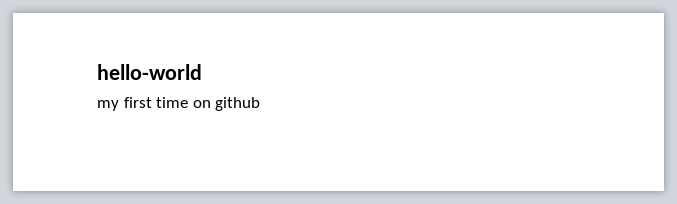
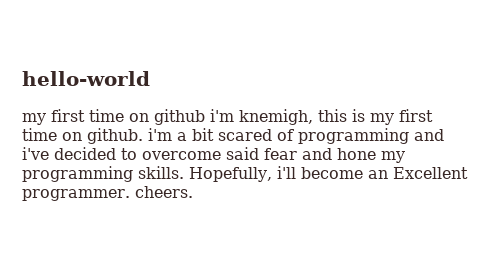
- my first time on github
+ my first time on github i'm knemigh, this is my first time on github. i'm a bit scared of programming and i've decided to overcome said fear and hone my programming skills. Hopefully, i'll become an Excellent programmer. cheers.

